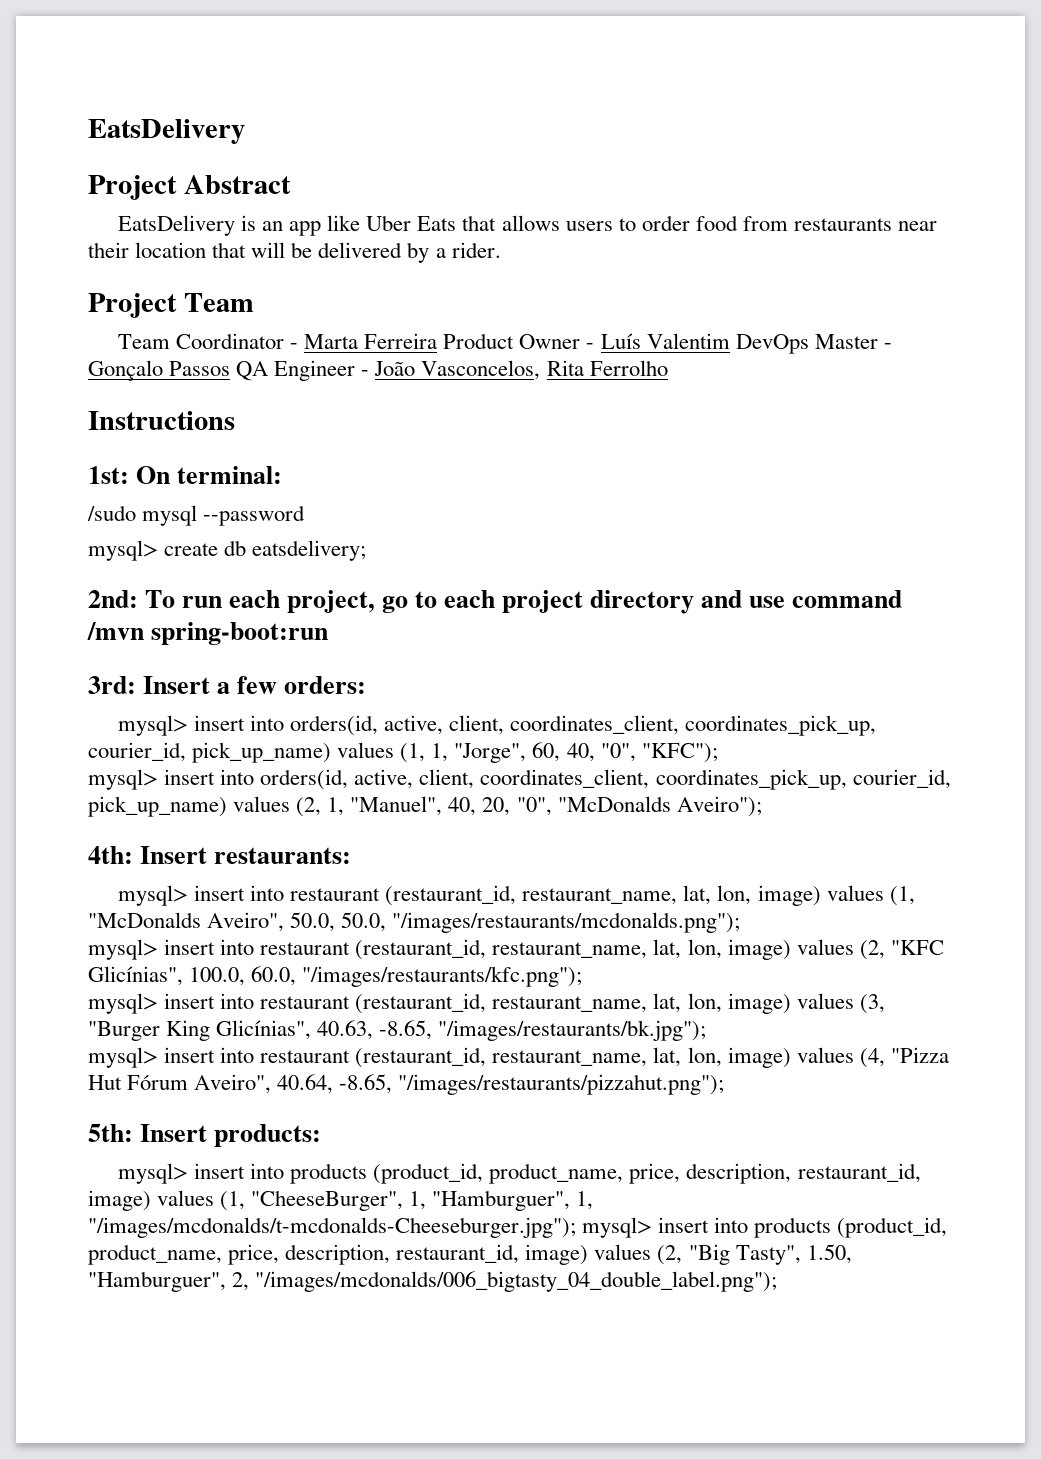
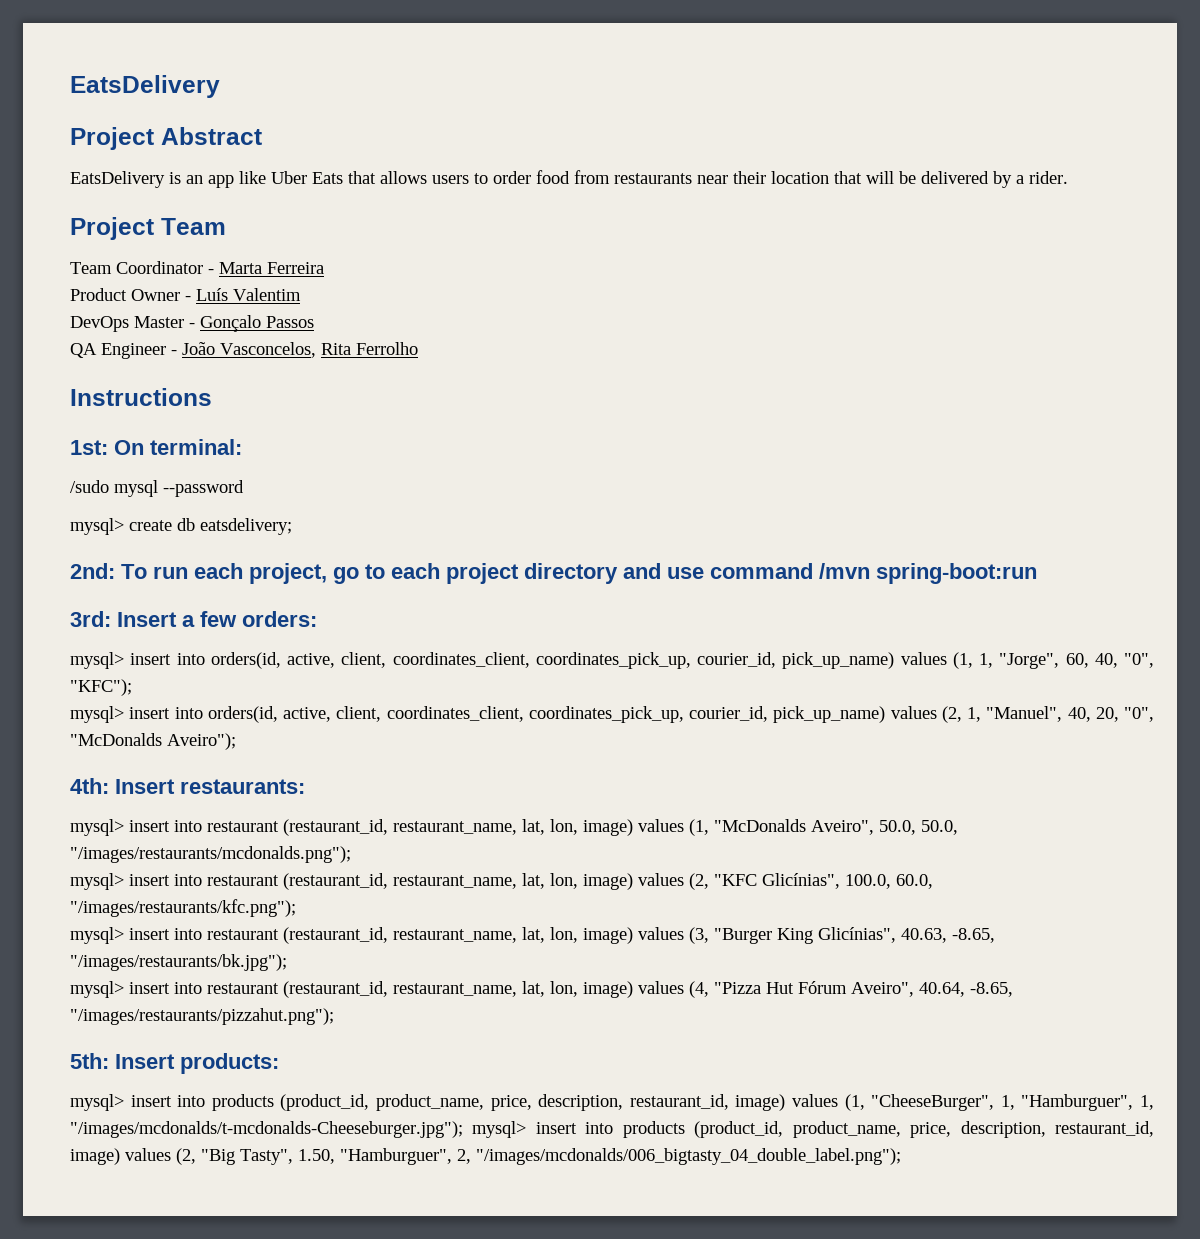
- Team Coordinator - Marta Ferreira Product Owner - Luís Valentim DevOps Master - Gonçalo Passos QA Engineer - João Vasconcelos, Rita Ferrolho
+ Team Coordinator - Marta Ferreira
+ Product Owner - Luís Valentim
+ DevOps Master - Gonçalo Passos
+ QA Engineer - João Vasconcelos, Rita Ferrolho

